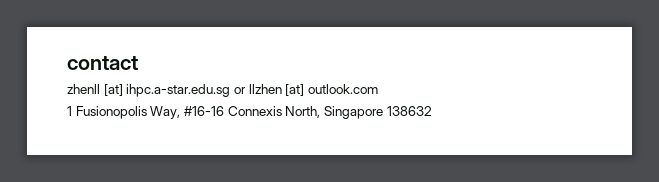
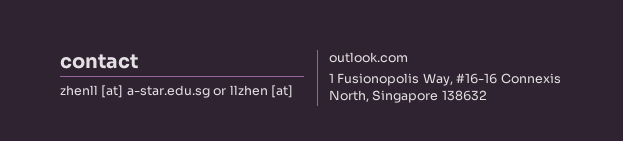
- zhenll [at] ihpc.a-star.edu.sg or llzhen [at] outlook.com
+ zhenll [at] a-star.edu.sg or llzhen [at] outlook.com

